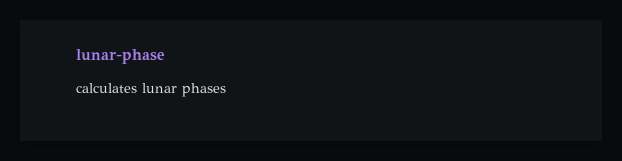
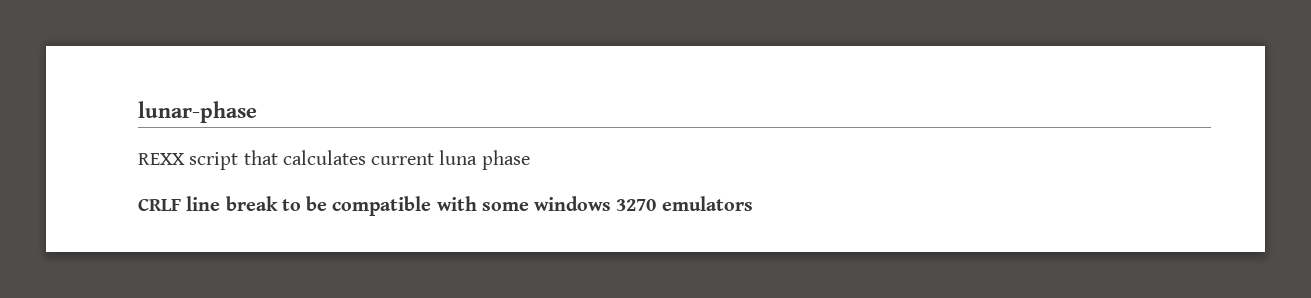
- calculates lunar phases
+ REXX script that calculates current luna phase
+ CRLF line break to be compatible with some windows 3270 emulators

